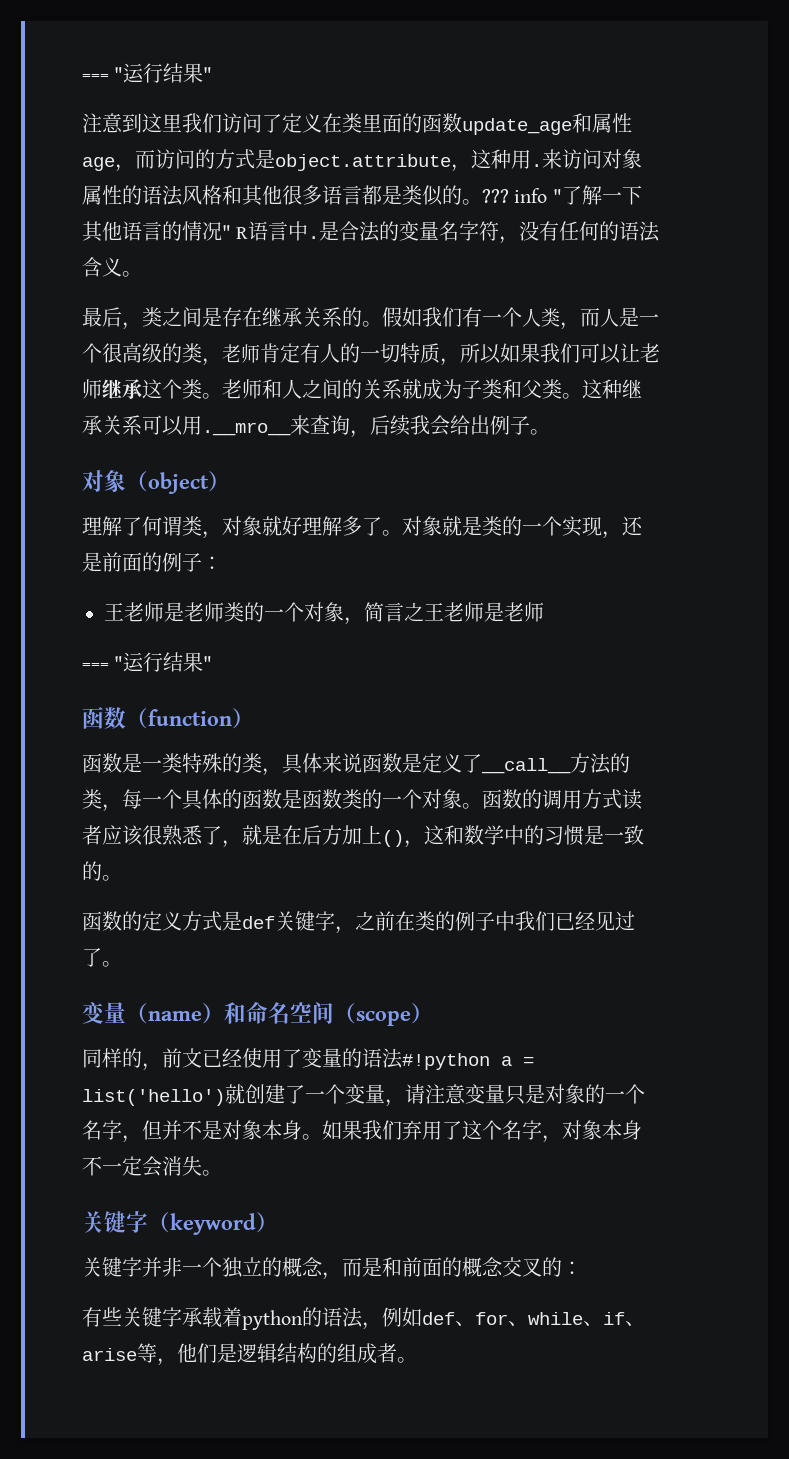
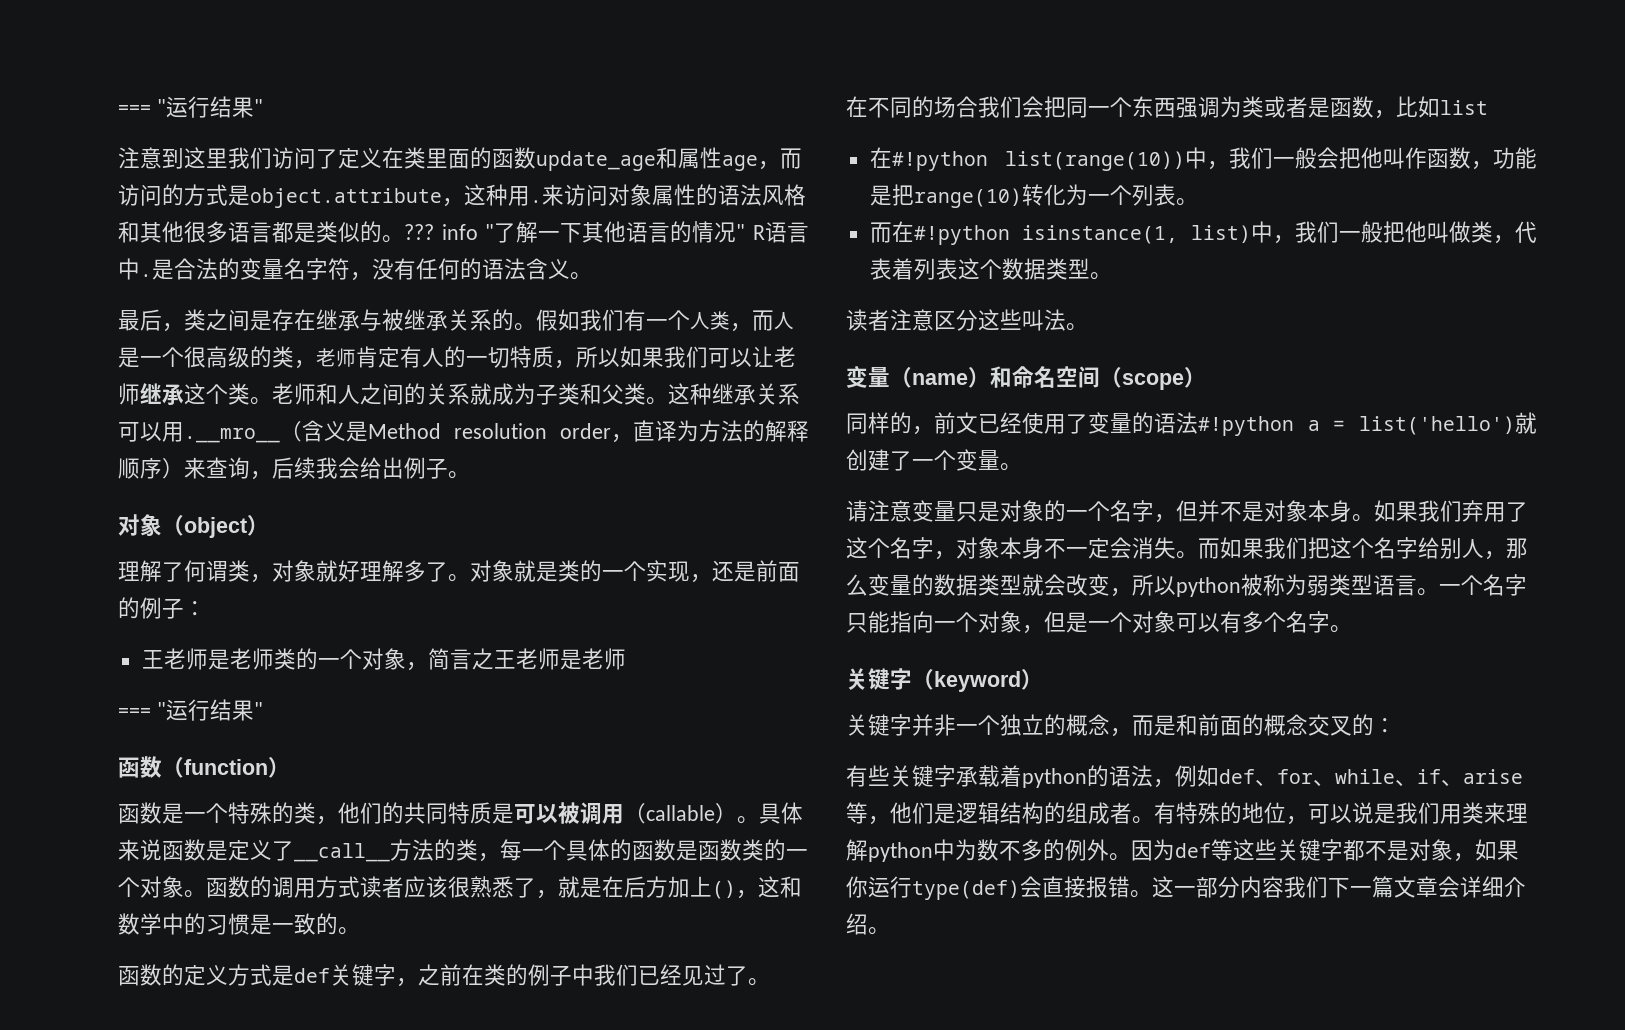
- 最后，类之间是存在继承关系的。
+ 最后，类之间是存在继承与被继承关系的。
- 这种继承关系可以用.__mro__来查询，后续我会给出例子。
+ 这种继承关系可以用.__mro__（含义是Method resolution order，直译为方法的解释顺序）来查询，后续我会给出例子。
- 函数是一类特殊的类，具体来说函数是定义了__call__方法的类，每一个具体的函数是函数类的一个对象。
+ 函数是一个特殊的类，他们的共同特质是可以被调用（callable）。具体来说函数是定义了__call__方法的类，每一个具体的函数是函数类的一个对象。
+ 在不同的场合我们会把同一个东西强调为类或者是函数，比如list
+ 在#!python list(range(10))中，我们一般会把他叫作函数，功能是把range(10)转化为一个列表。
+ 而在#!python isinstance(1, list)中，我们一般把他叫做类，代表着列表这个数据类型。
+ 读者注意区分这些叫法。
- 同样的，前文已经使用了变量的语法#!python a = list('hello')就创建了一个变量，请注意变量只是对象的一个名字，但并不是对象本身。
+ 同样的，前文已经使用了变量的语法#!python a = list('hello')就创建了一个变量。
+ 请注意变量只是对象的一个名字，但并不是对象本身。
+ 而如果我们把这个名字给别人，那么变量的数据类型就会改变，所以python被称为弱类型语言。一个名字只能指向一个对象，但是一个对象可以有多个名字。
+ 有特殊的地位，可以说是我们用类来理解python中为数不多的例外。因为def等这些关键字都不是对象，如果你运行type(def)会直接报错。这一部分内容我们下一篇文章会详细介绍。

